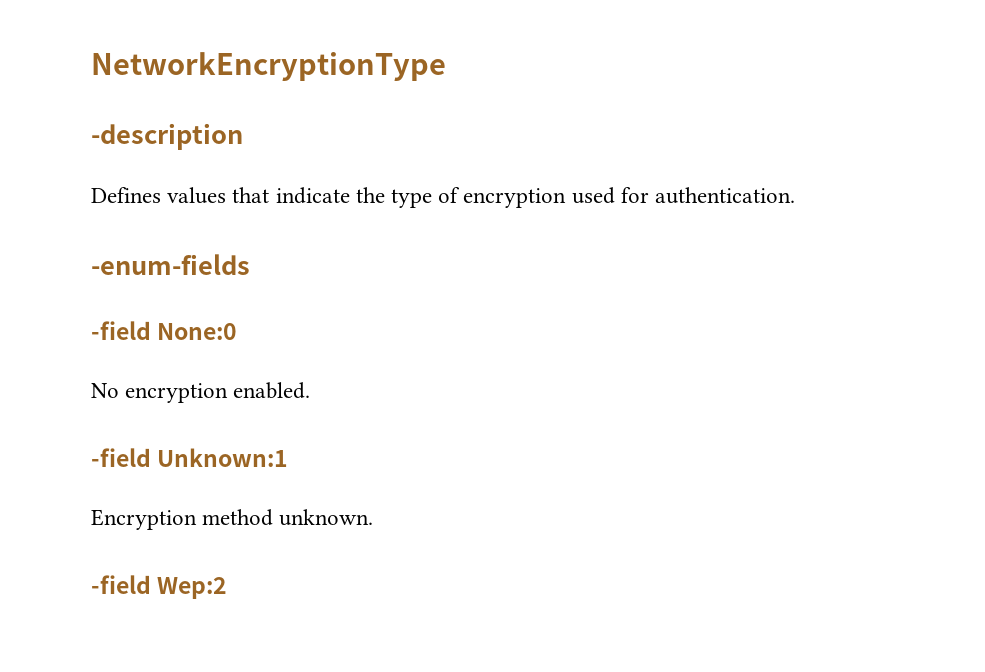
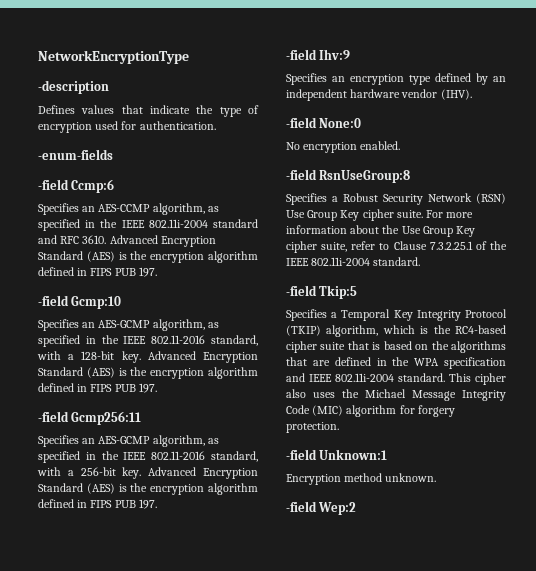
+ -field Ccmp:6
+ Specifies an AES-CCMP algorithm, as specified in the IEEE 802.11i-2004 standard and RFC 3610. Advanced Encryption Standard (AES) is the encryption algorithm defined in FIPS PUB 197.
+ -field Gcmp:10
+ Specifies an AES-GCMP algorithm, as specified in the IEEE 802.11-2016 standard, with a 128-bit key. Advanced Encryption Standard (AES) is the encryption algorithm defined in FIPS PUB 197.
+ -field Gcmp256:11
+ Specifies an AES-GCMP algorithm, as specified in the IEEE 802.11-2016 standard, with a 256-bit key. Advanced Encryption Standard (AES) is the encryption algorithm defined in FIPS PUB 197.
+ -field Ihv:9
+ Specifies an encryption type defined by an independent hardware vendor (IHV).
+ -field RsnUseGroup:8
+ Specifies a Robust Security Network (RSN) Use Group Key cipher suite. For more information about the Use Group Key cipher suite, refer to Clause 7.3.2.25.1 of the IEEE 802.11i-2004 standard.
+ -field Tkip:5
+ Specifies a Temporal Key Integrity Protocol (TKIP) algorithm, which is the RC4-based cipher suite that is based on the algorithms that are defined in the WPA specification and IEEE 802.11i-2004 standard. This cipher also uses the Michael Message Integrity Code (MIC) algorithm for forgery protection.

